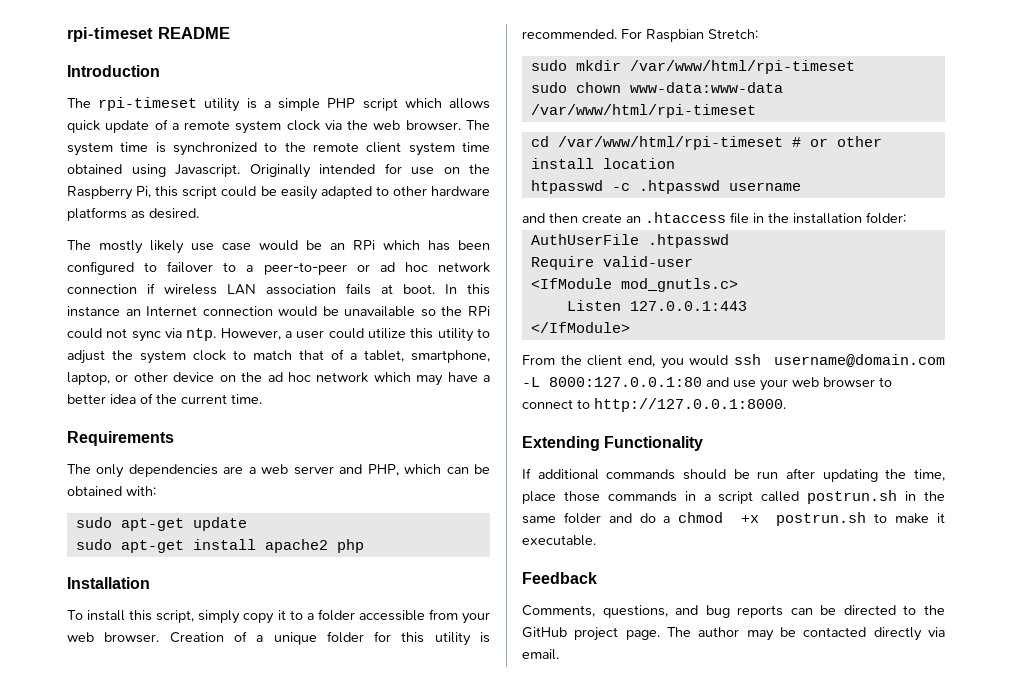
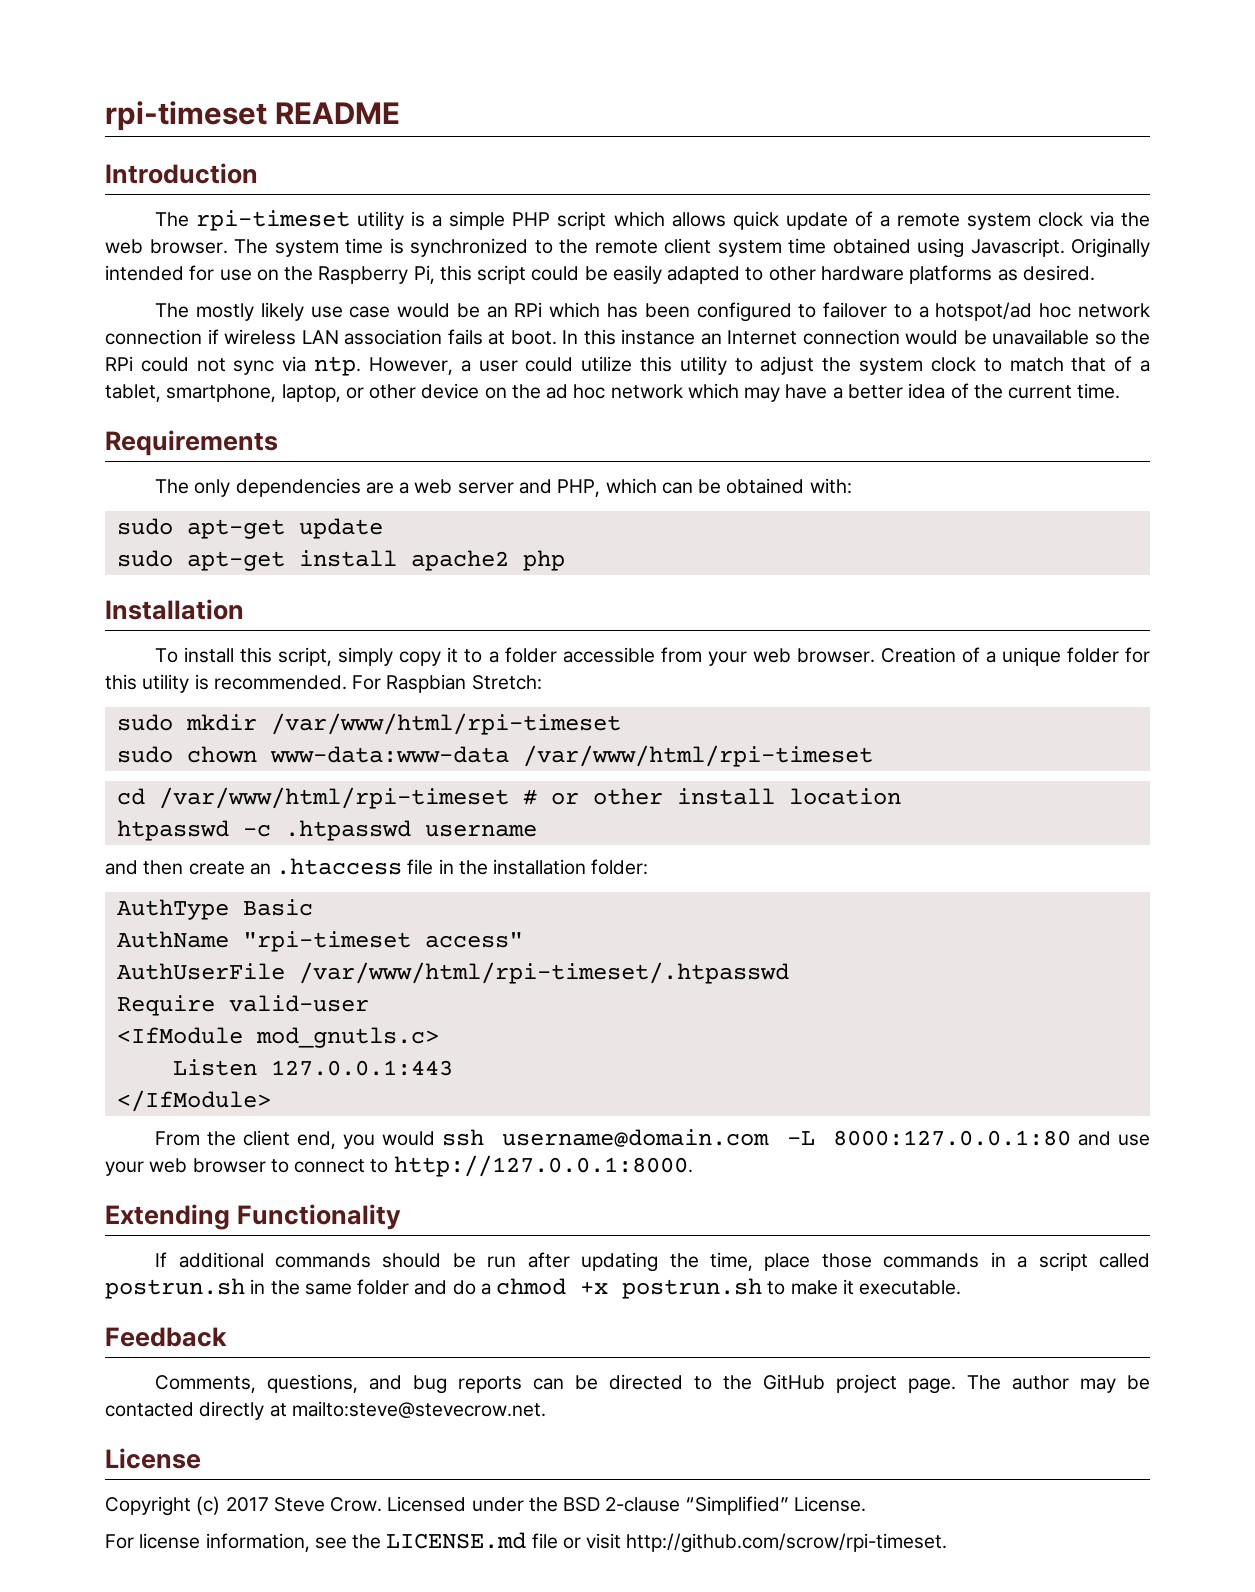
- The mostly likely use case would be an RPi which has been configured to failover to a peer-to-peer or ad hoc network connection if wireless LAN association fails at boot.
+ The mostly likely use case would be an RPi which has been configured to failover to a hotspot/ad hoc network connection if wireless LAN association fails at boot.
+ AuthType Basic
+ AuthName "rpi-timeset access"
- AuthUserFile .htpasswd
+ AuthUserFile /var/www/html/rpi-timeset/.htpasswd
- The author may be contacted directly via email.
+ The author may be contacted directly at mailto:steve@stevecrow.net.
+ License
+ Copyright (c) 2017 Steve Crow. Licensed under the BSD 2-clause “Simplified” License.
+ For license information, see the LICENSE.md file or visit http://github.com/scrow/rpi-timeset.

